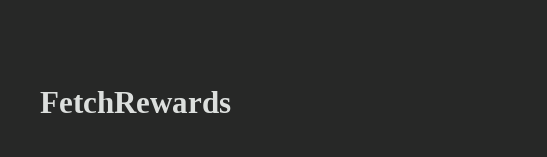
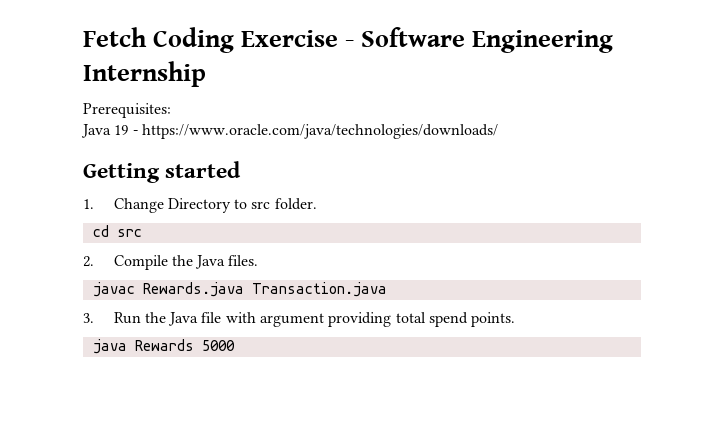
- FetchRewards
+ Fetch Coding Exercise - Software Engineering Internship
+ Prerequisites:
+ Java 19 - https://www.oracle.com/java/technologies/downloads/
+ Getting started
+ 1. Change Directory to src folder.
+ cd src
+ 2. Compile the Java files.
+ javac Rewards.java Transaction.java
+ 3. Run the Java file with argument providing total spend points.
+ java Rewards 5000

